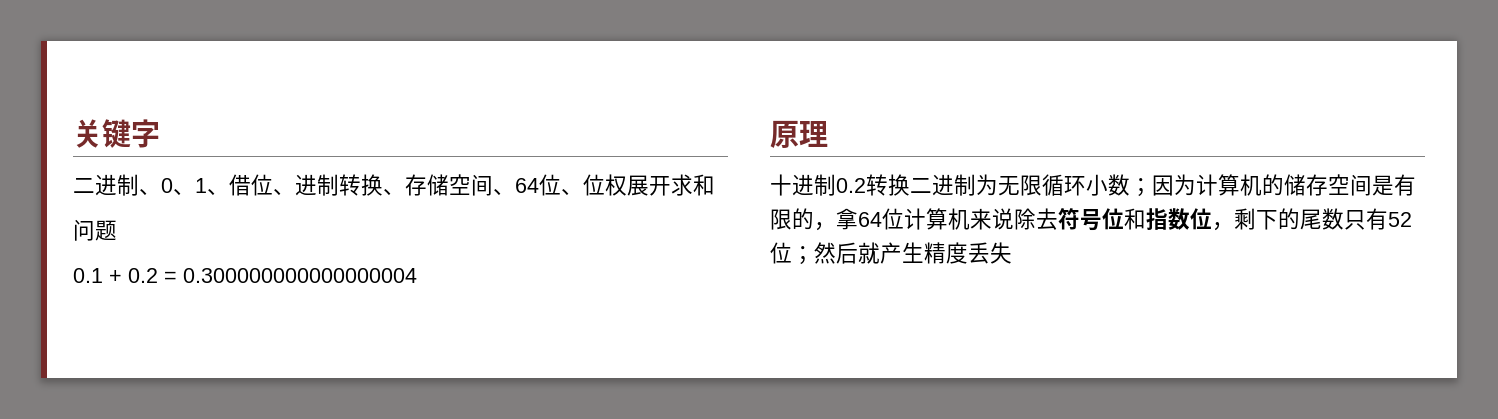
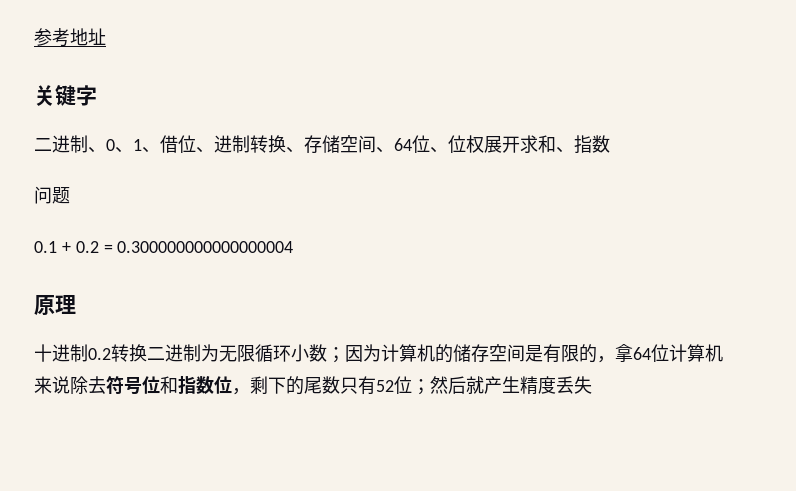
+ 参考地址
- 二进制、0、1、借位、进制转换、存储空间、64位、位权展开求和
+ 二进制、0、1、借位、进制转换、存储空间、64位、位权展开求和、指数

